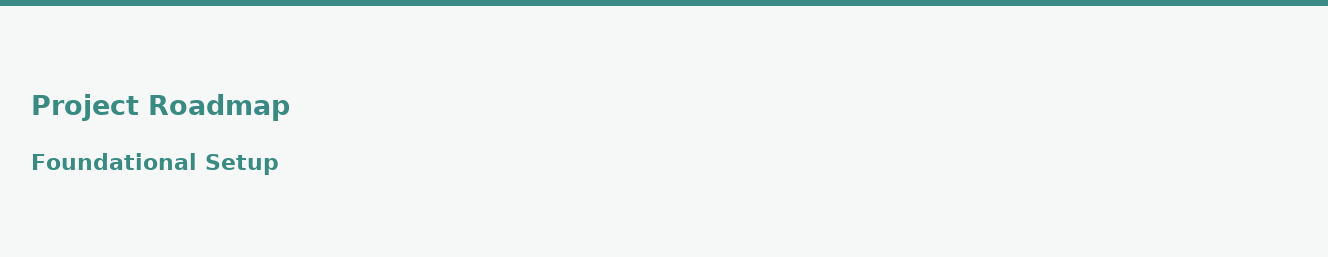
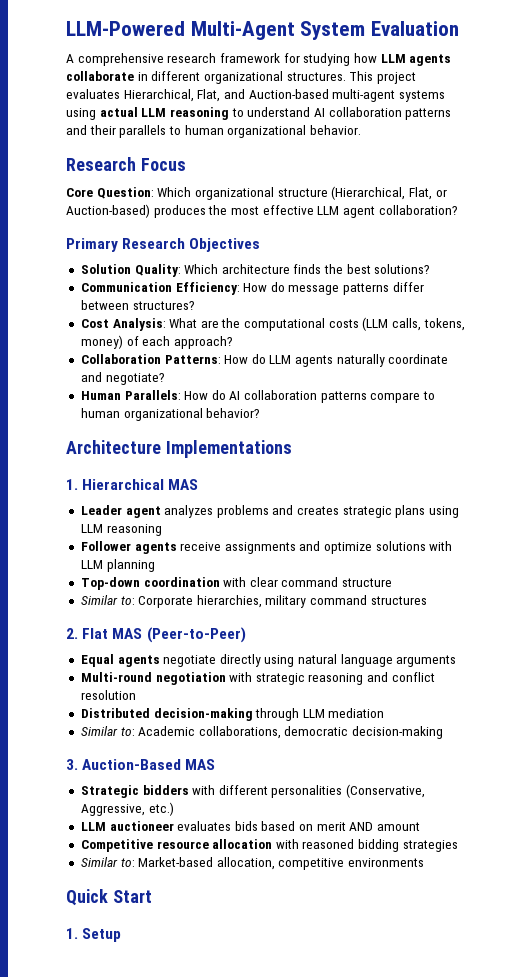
- Project Roadmap
- Foundational Setup
+ LLM-Powered Multi-Agent System Evaluation
+ A comprehensive research framework for studying how LLM agents collaborate in different organizational structures. This project evaluates Hierarchical, Flat, and Auction-based multi-agent systems using actual LLM reasoning to understand AI collaboration patterns and their parallels to human organizational behavior.
+ Research Focus
+ Core Question: Which organizational structure (Hierarchical, Flat, or Auction-based) produces the most effective LLM agent collaboration?
+ Primary Research Objectives
+ Solution Quality: Which architecture finds the best solutions?
+ Communication Efficiency: How do message patterns differ between structures?
+ Cost Analysis: What are the computational costs (LLM calls, tokens, money) of each approach?
+ Collaboration Patterns: How do LLM agents naturally coordinate and negotiate?
+ Human Parallels: How do AI collaboration patterns compare to human organizational behavior?
+ Architecture Implementations
+ 1. Hierarchical MAS
+ Leader agent analyzes problems and creates strategic plans using LLM reasoning
+ Follower agents receive assignments and optimize solutions with LLM planning
+ Top-down coordination with clear command structure
+ Similar to: Corporate hierarchies, military command structures
+ 2. Flat MAS (Peer-to-Peer)
+ Equal agents negotiate directly using natural language arguments
+ Multi-round negotiation with strategic reasoning and conflict resolution
+ Distributed decision-making through LLM mediation
+ Similar to: Academic collaborations, democratic decision-making
+ 3. Auction-Based MAS
+ Strategic bidders with different personalities (Conservative, Aggressive, etc.)
+ LLM auctioneer evaluates bids based on merit AND amount
+ Competitive resource allocation with reasoned bidding strategies
+ Similar to: Market-based allocation, competitive environments
+ Quick Start
+ 1. Setup

